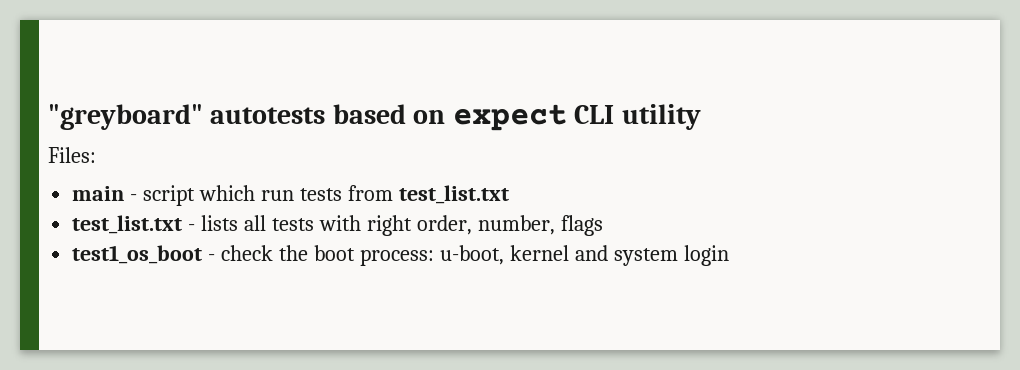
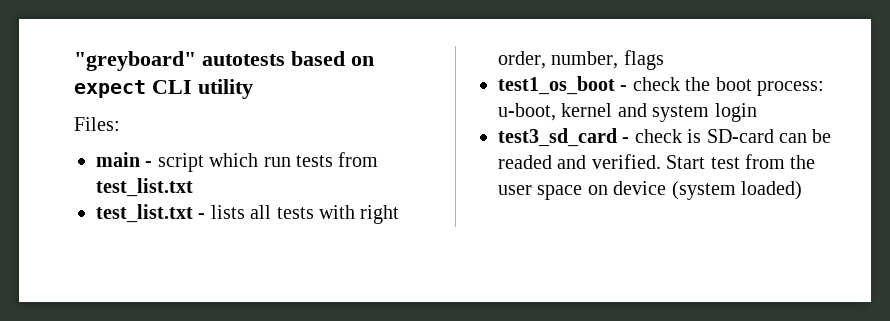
+ test3_sd_card - check is SD-card can be readed and verified. Start test from the user space on device (system loaded)

